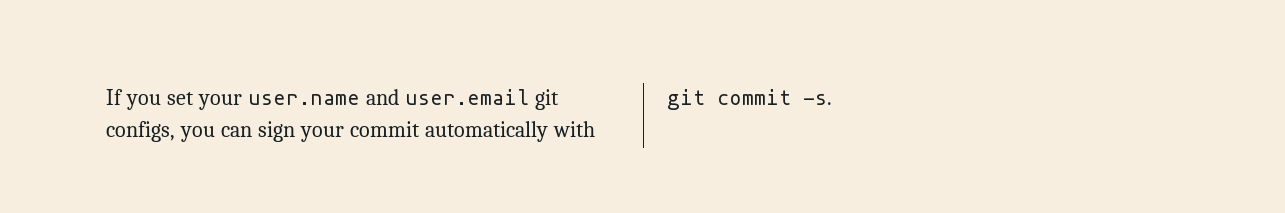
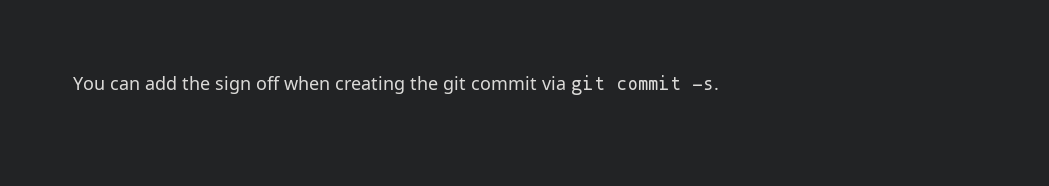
- If you set your user.name and user.email git configs, you can sign your commit automatically with git commit -s.
+ You can add the sign off when creating the git commit via git commit -s.

